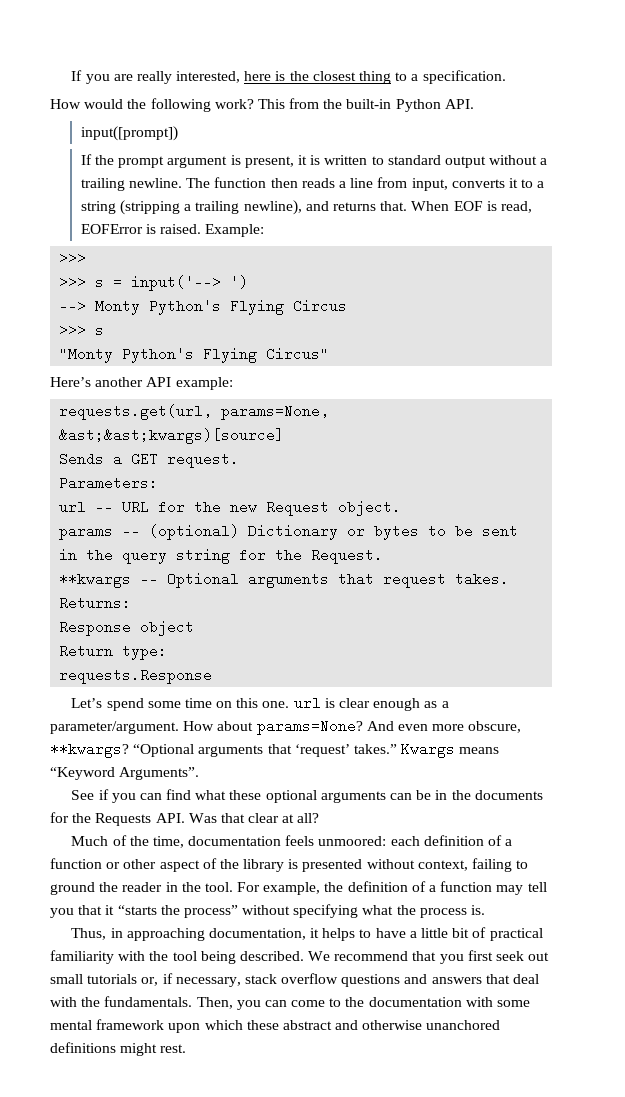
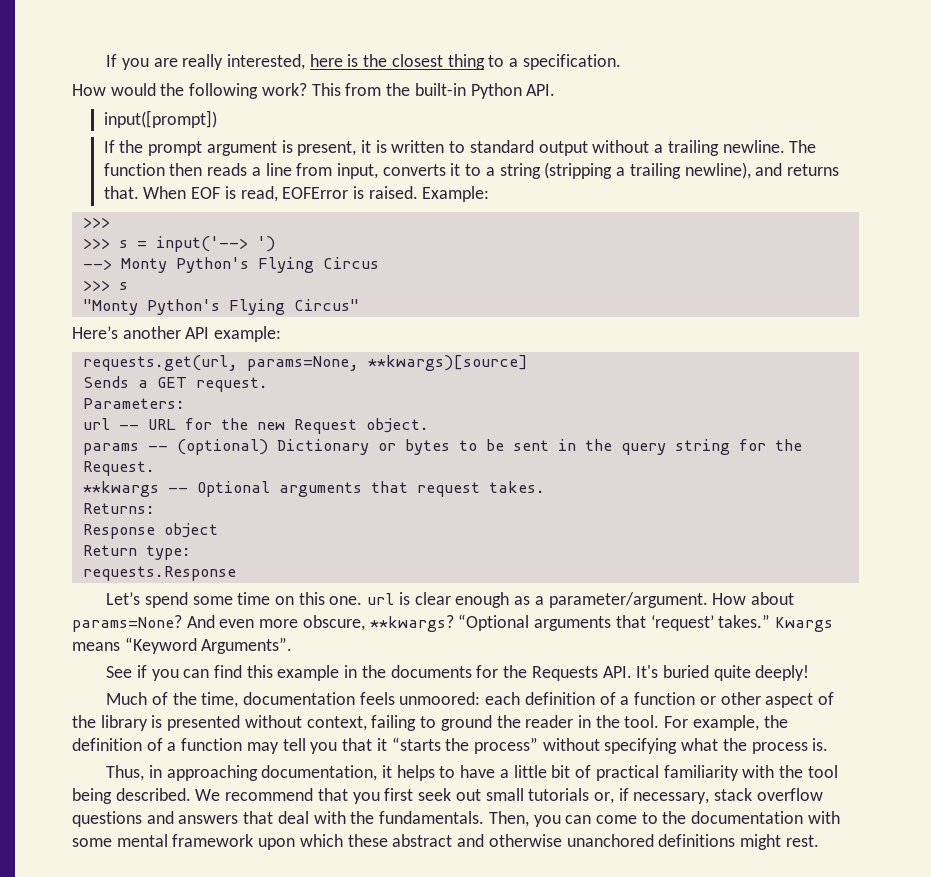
- requests.get(url, params=None, &ast;&ast;kwargs)[source]
+ requests.get(url, params=None, **kwargs)[source]
- See if you can find what these optional arguments can be in the documents for the Requests API. Was that clear at all?
+ See if you can find this example in the documents for the Requests API. It's buried quite deeply!

